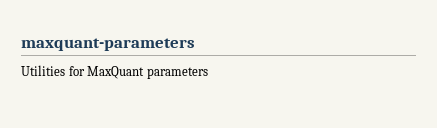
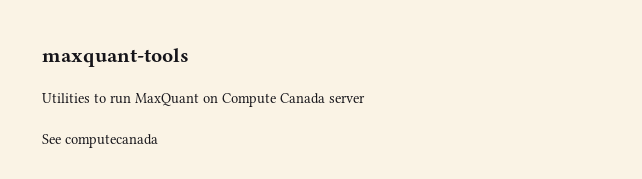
- maxquant-parameters
+ maxquant-tools
- Utilities for MaxQuant parameters
+ Utilities to run MaxQuant on Compute Canada server
+ See computecanada

